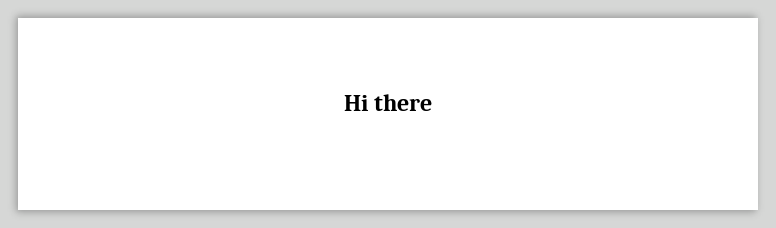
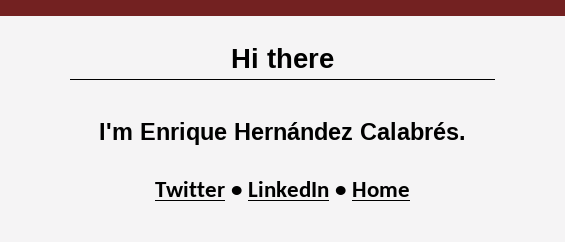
+ I'm Enrique Hernández Calabrés.
+ Twitter • LinkedIn • Home

